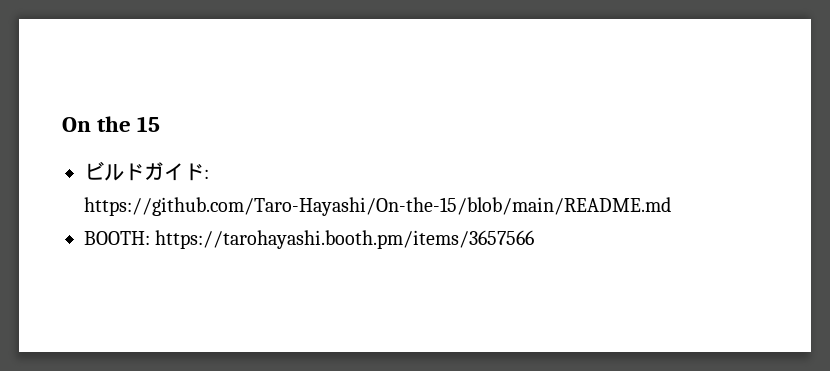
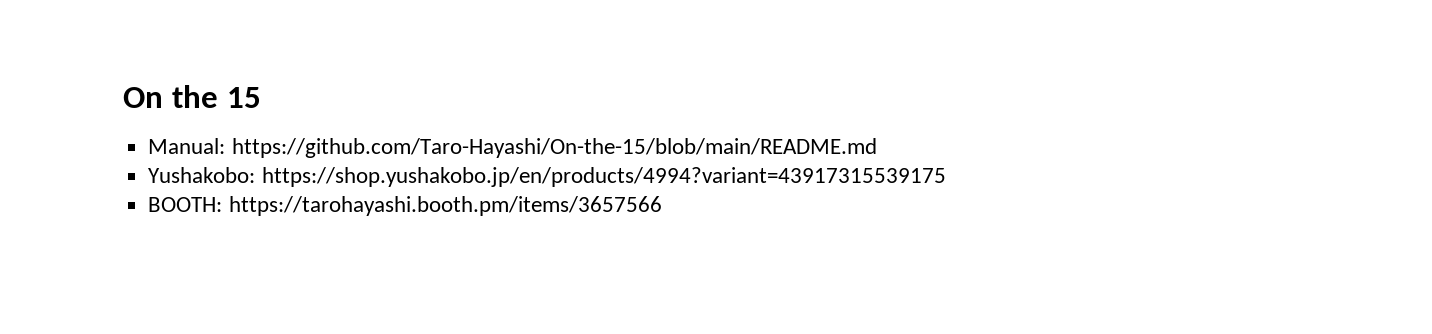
- ビルドガイド: https://github.com/Taro-Hayashi/On-the-15/blob/main/README.md
+ Manual: https://github.com/Taro-Hayashi/On-the-15/blob/main/README.md
+ Yushakobo: https://shop.yushakobo.jp/en/products/4994?variant=43917315539175

